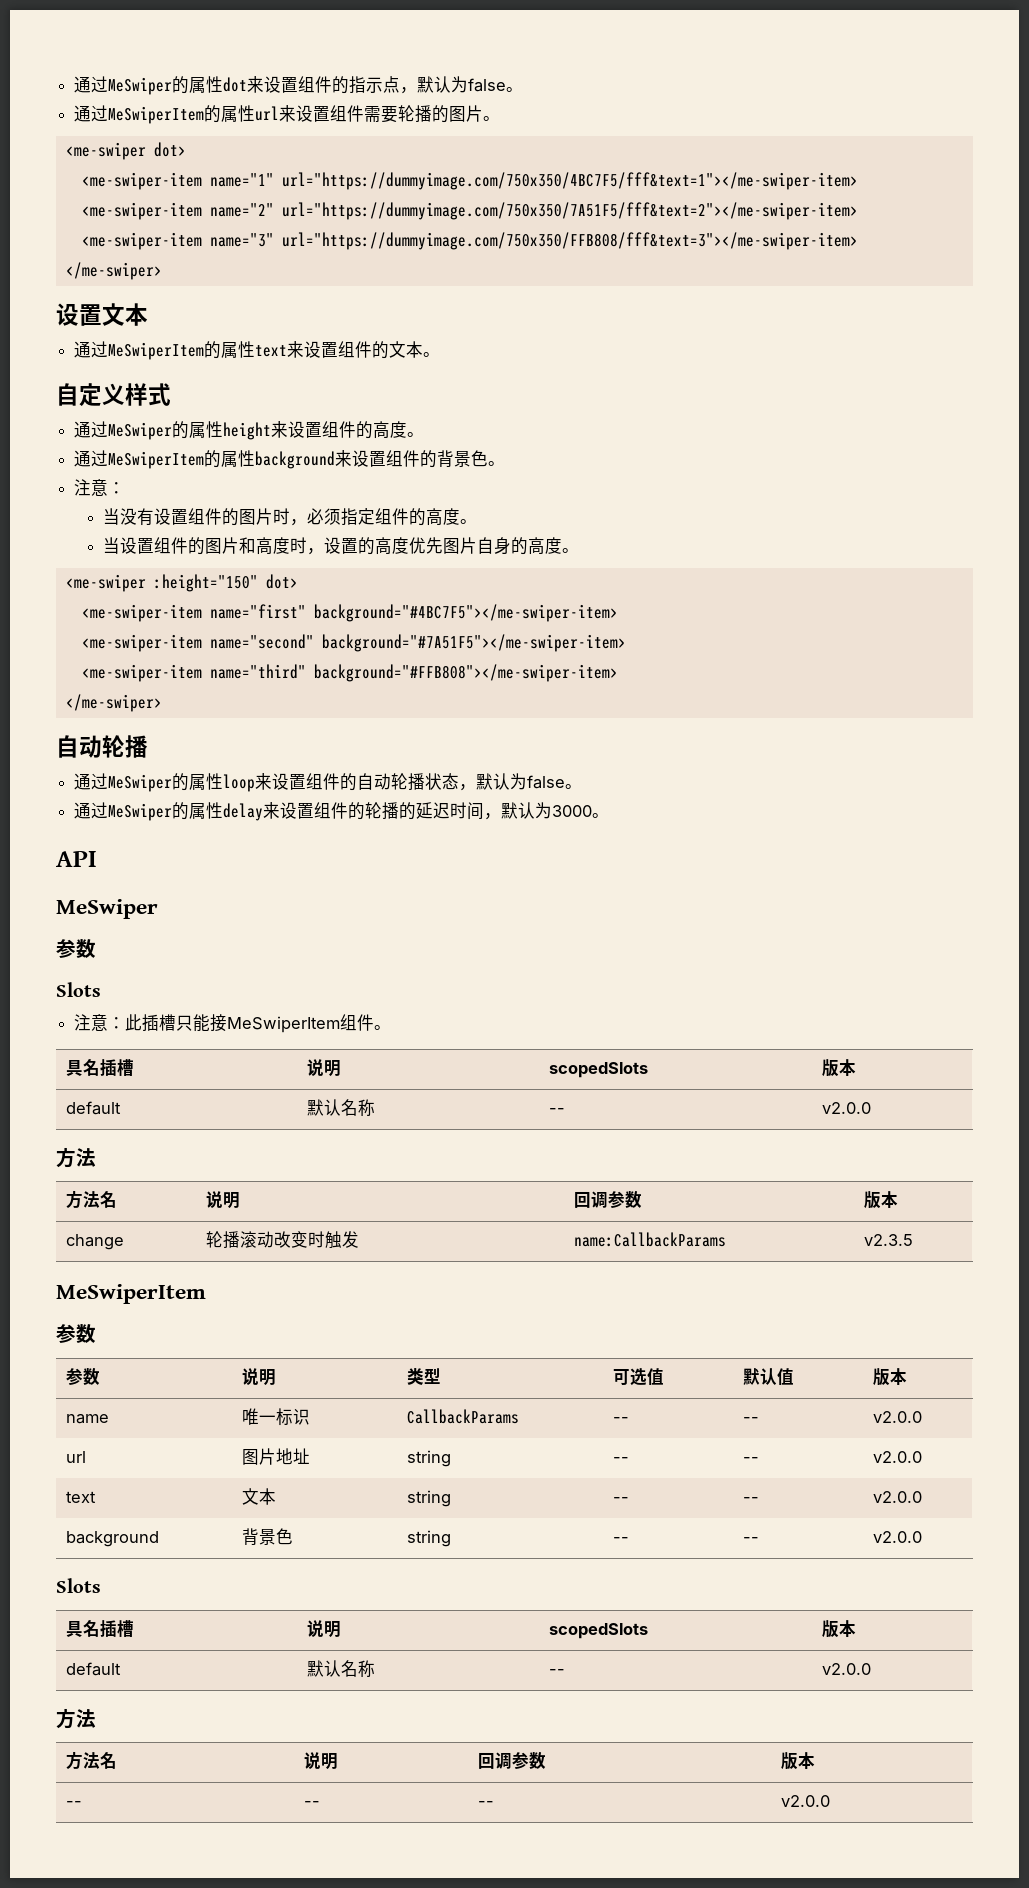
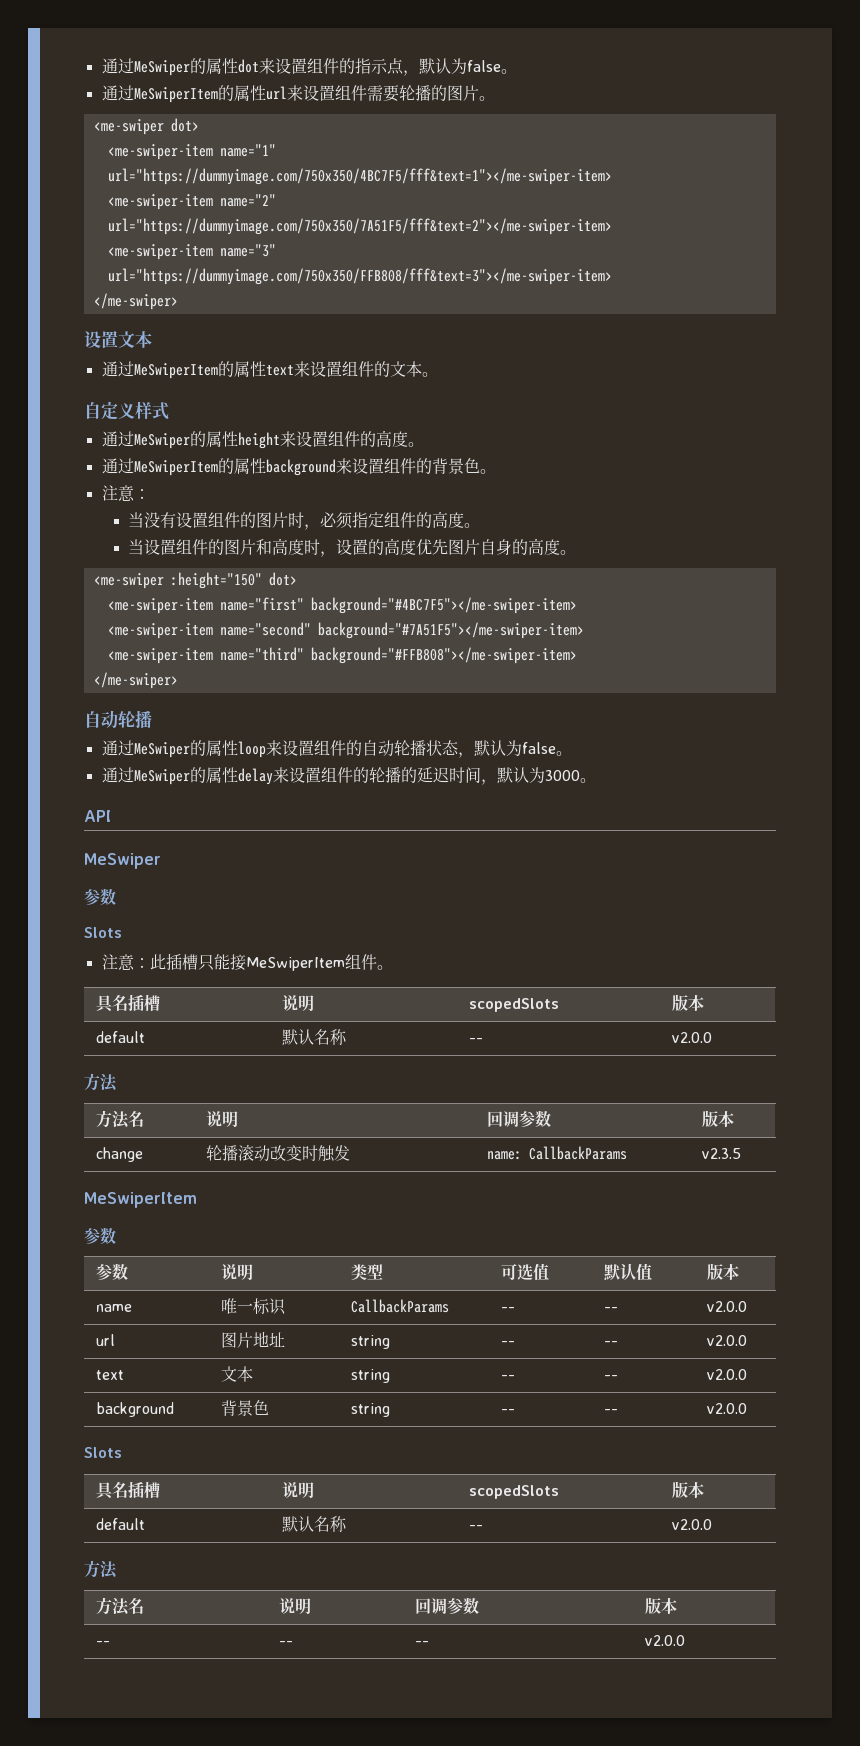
- change | 轮播滚动改变时触发 | name:CallbackParams | v2.3.5
+ change | 轮播滚动改变时触发 | name: CallbackParams | v2.3.5

